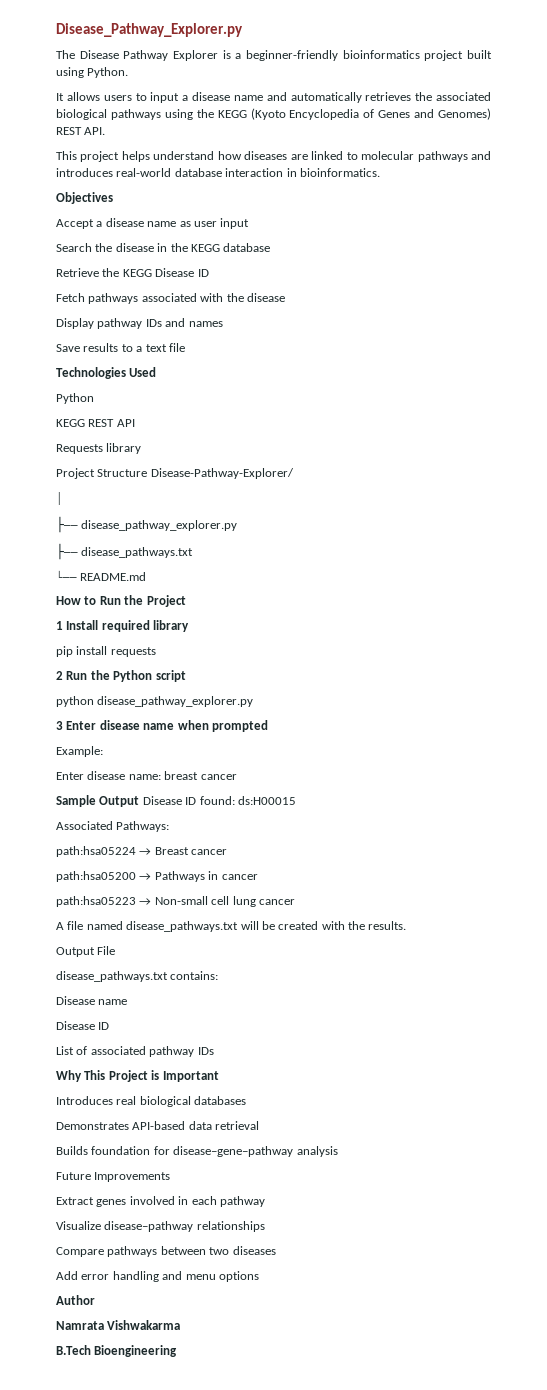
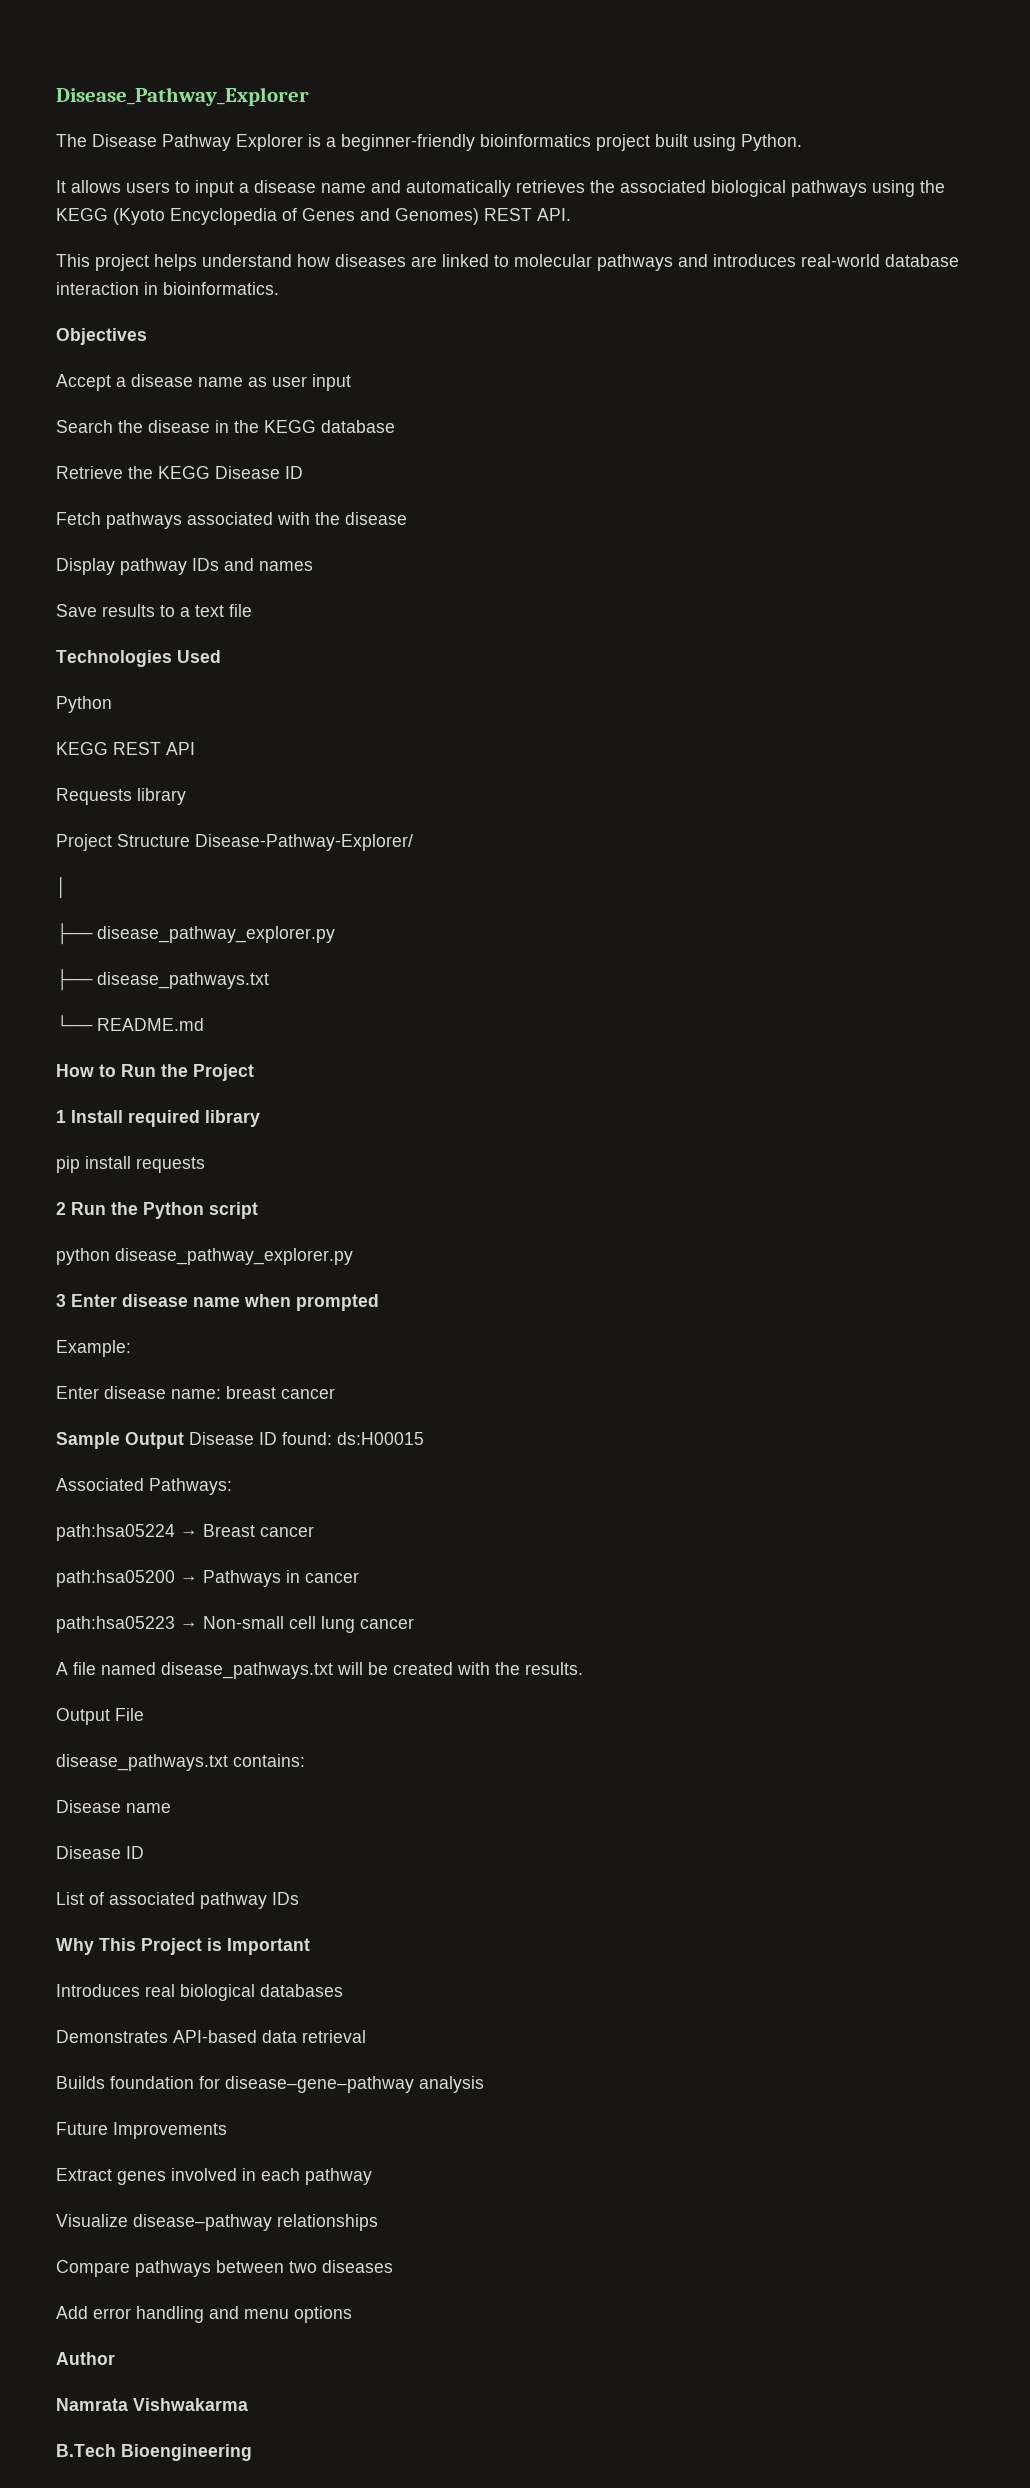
- Disease_Pathway_Explorer.py
+ Disease_Pathway_Explorer

